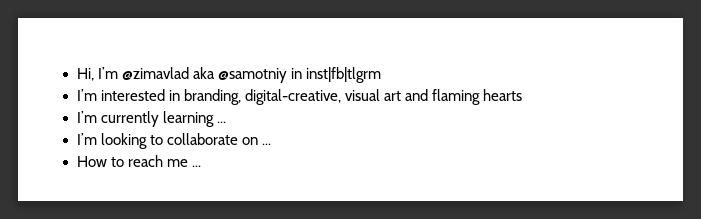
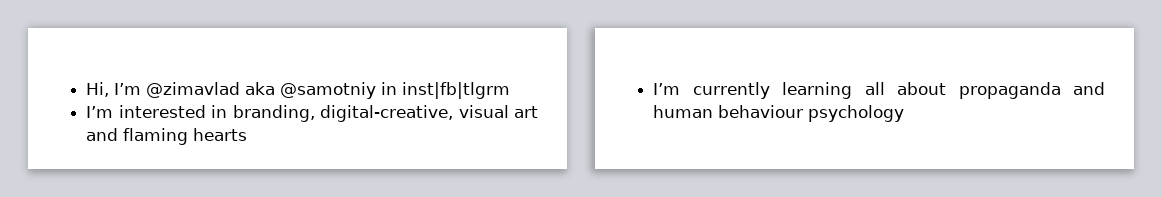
- I’m currently learning ...
- I’m looking to collaborate on ...
- How to reach me ...
+ I’m currently learning all about propaganda and human behaviour psychology

